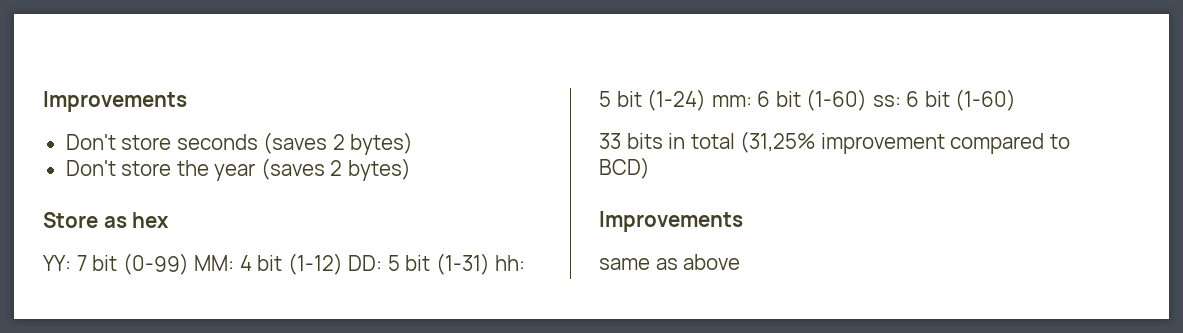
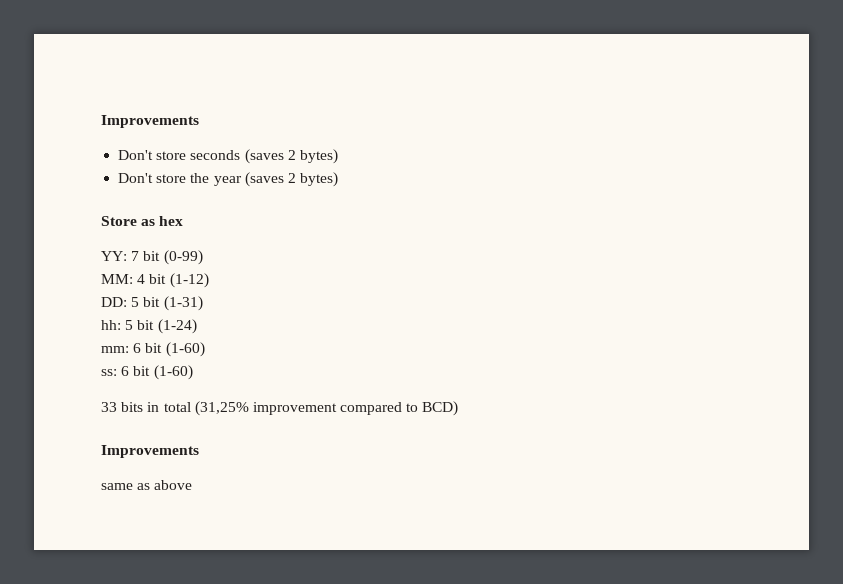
- YY: 7 bit (0-99) MM: 4 bit (1-12) DD: 5 bit (1-31) hh: 5 bit (1-24) mm: 6 bit (1-60) ss: 6 bit (1-60)
+ YY: 7 bit (0-99)
+ MM: 4 bit (1-12)
+ DD: 5 bit (1-31)
+ hh: 5 bit (1-24)
+ mm: 6 bit (1-60)
+ ss: 6 bit (1-60)

